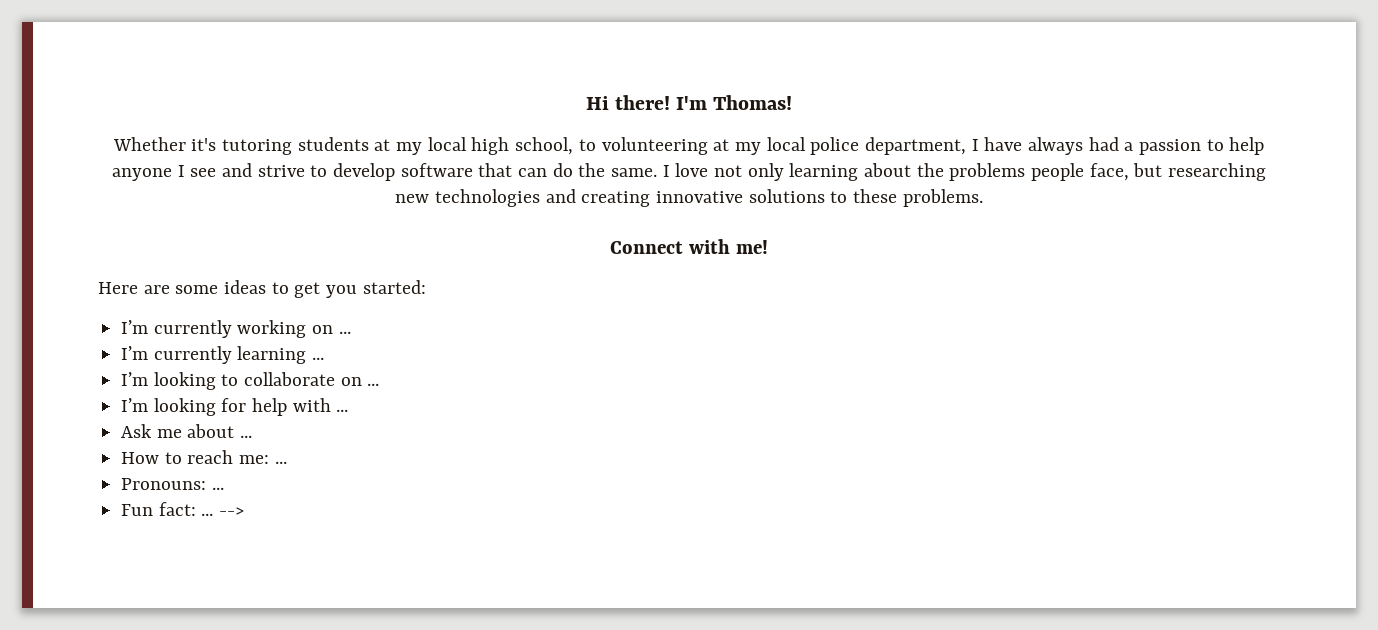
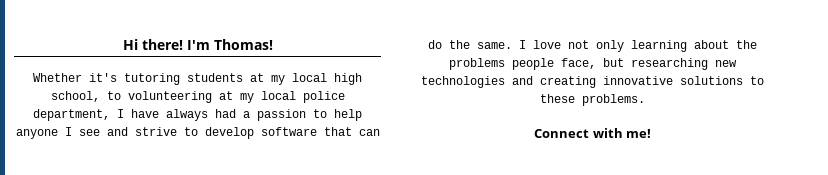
- Here are some ideas to get you started:
- I’m currently working on ...
- I’m currently learning ...
- I’m looking to collaborate on ...
- I’m looking for help with ...
- Ask me about ...
- How to reach me: ...
- Pronouns: ...
- Fun fact: ... -->

